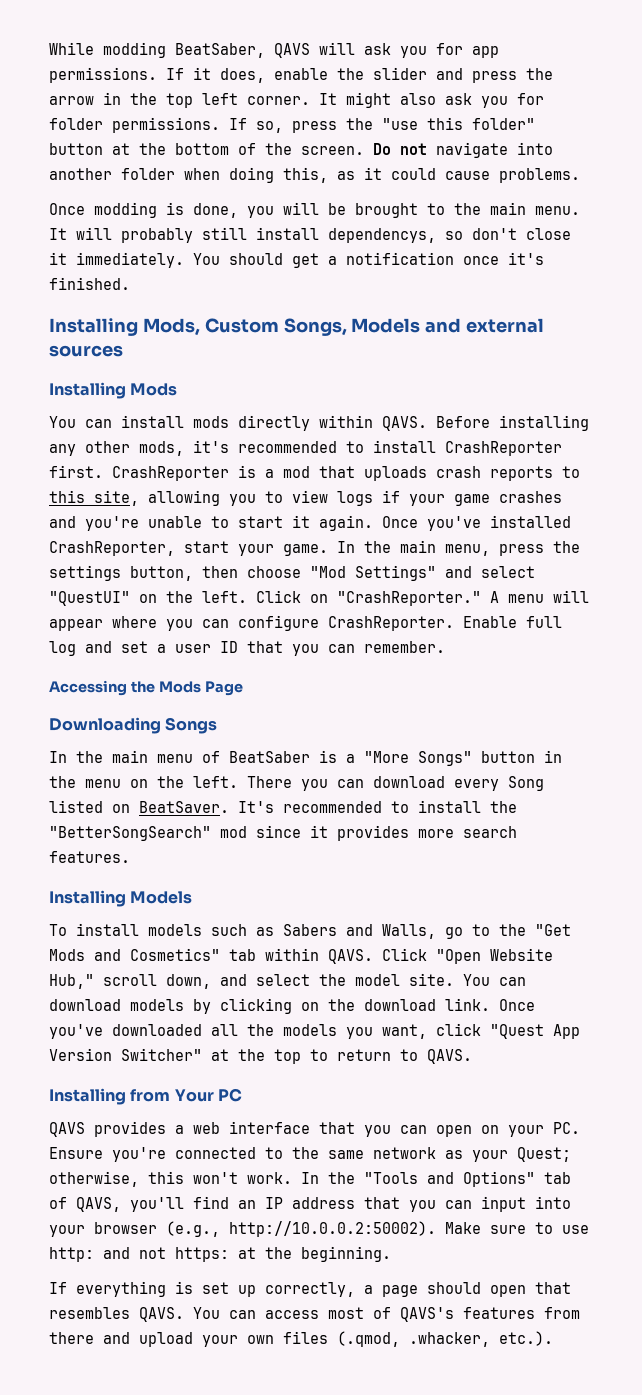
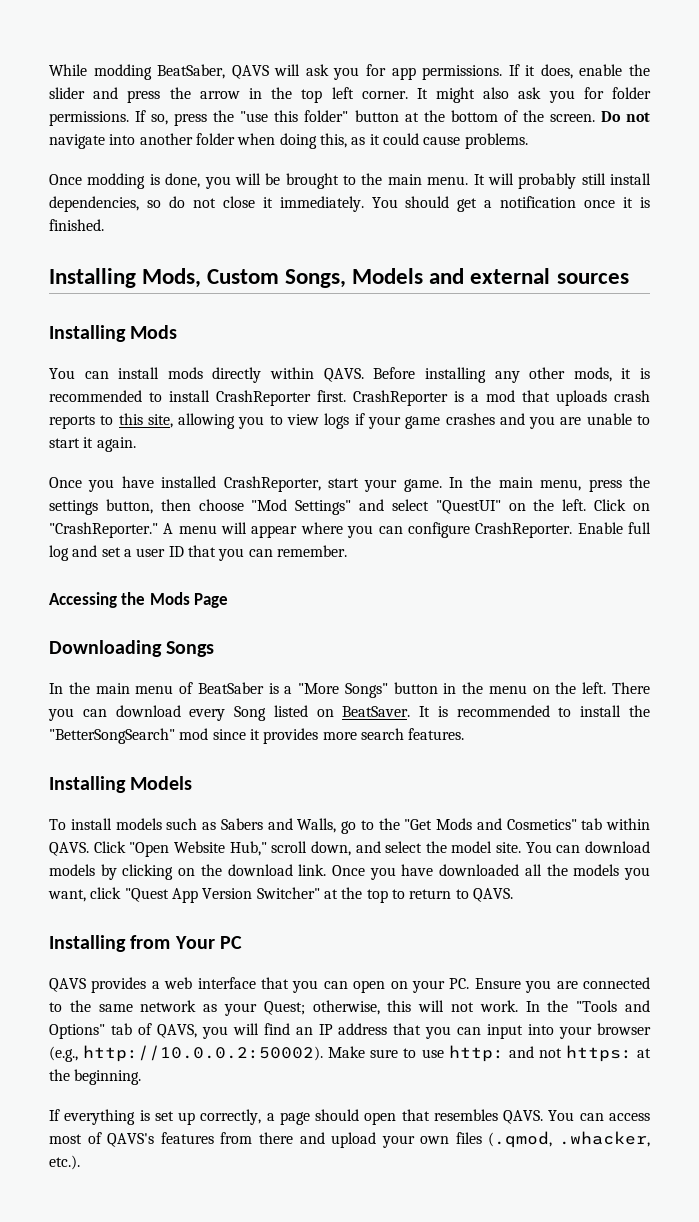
- It will probably still install dependencys, so don't close it immediately.
+ It will probably still install dependencies, so do not close it immediately.
- You should get a notification once it's finished.
+ You should get a notification once it is finished.
- Before installing any other mods, it's recommended to install CrashReporter first.
+ Before installing any other mods, it is recommended to install CrashReporter first.
- CrashReporter is a mod that uploads crash reports to this site, allowing you to view logs if your game crashes and you're unable to start it again. Once you've installed CrashReporter, start your game.
+ CrashReporter is a mod that uploads crash reports to this site, allowing you to view logs if your game crashes and you are unable to start it again.
+ Once you have installed CrashReporter, start your game.
- It's recommended to install the "BetterSongSearch" mod since it provides more search features.
+ It is recommended to install the "BetterSongSearch" mod since it provides more search features.
- Once you've downloaded all the models you want, click "Quest App Version Switcher" at the top to return to QAVS.
+ Once you have downloaded all the models you want, click "Quest App Version Switcher" at the top to return to QAVS.
- QAVS provides a web interface that you can open on your PC. Ensure you're connected to the same network as your Quest; otherwise, this won't work.
+ QAVS provides a web interface that you can open on your PC. Ensure you are connected to the same network as your Quest; otherwise, this will not work.
- In the "Tools and Options" tab of QAVS, you'll find an IP address that you can input into your browser (e.g., http://10.0.0.2:50002). Make sure to use http: and not https: at the beginning.
+ In the "Tools and Options" tab of QAVS, you will find an IP address that you can input into your browser (e.g., http://10.0.0.2:50002). Make sure to use http: and not https: at the beginning.

